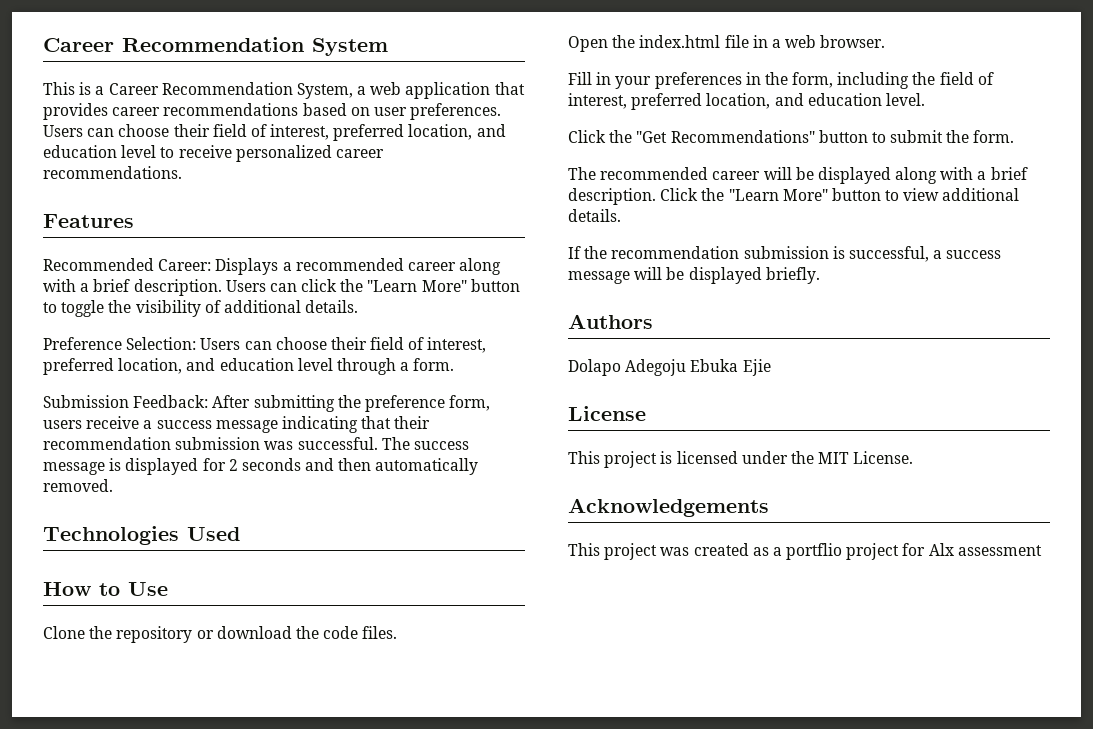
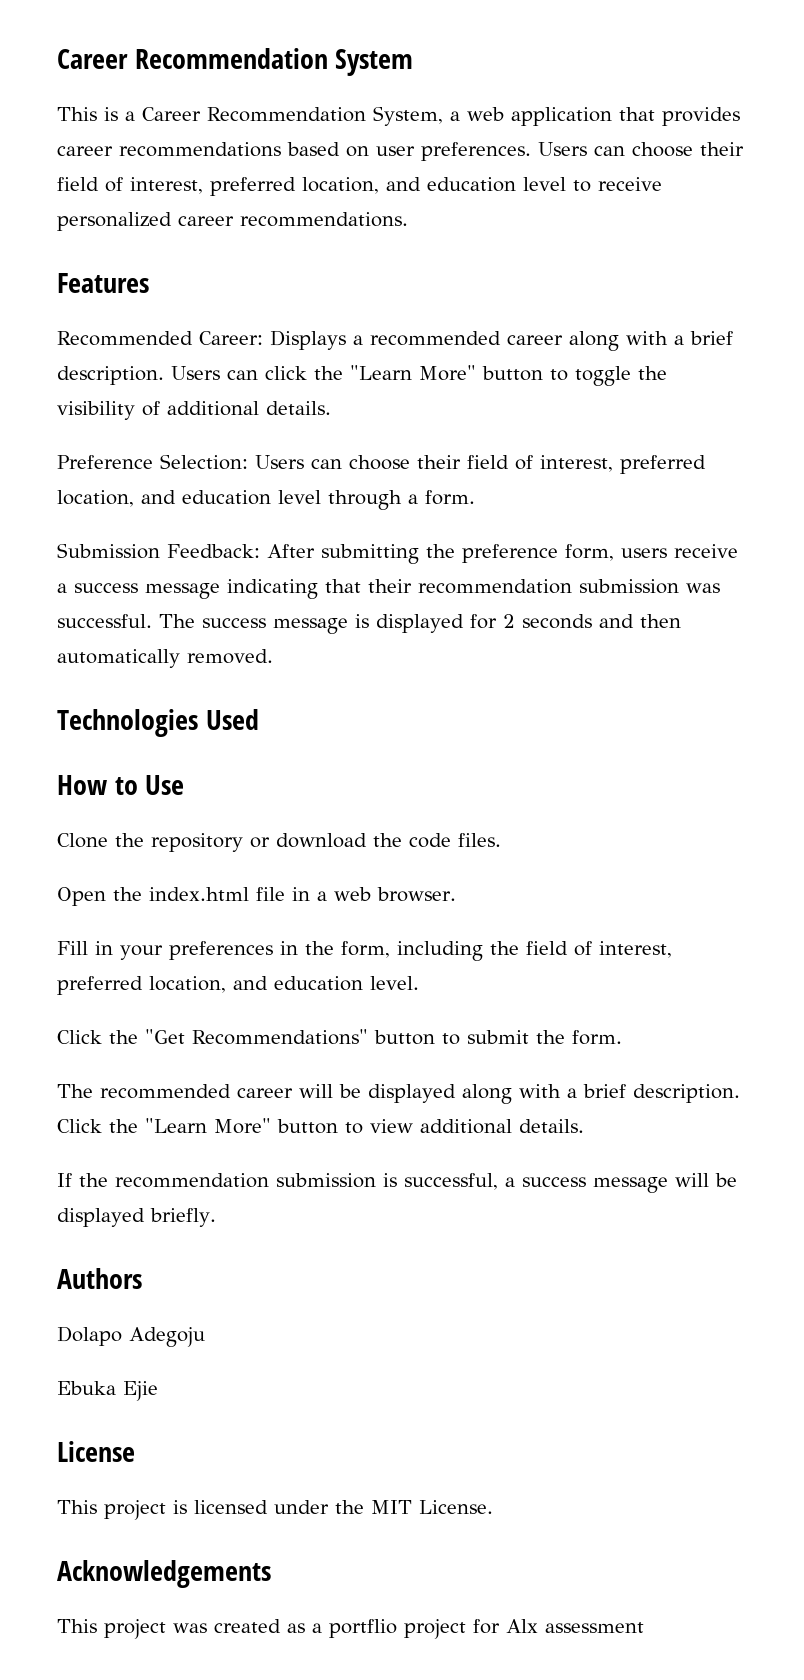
- Dolapo Adegoju Ebuka Ejie
+ Dolapo Adegoju
+ Ebuka Ejie

